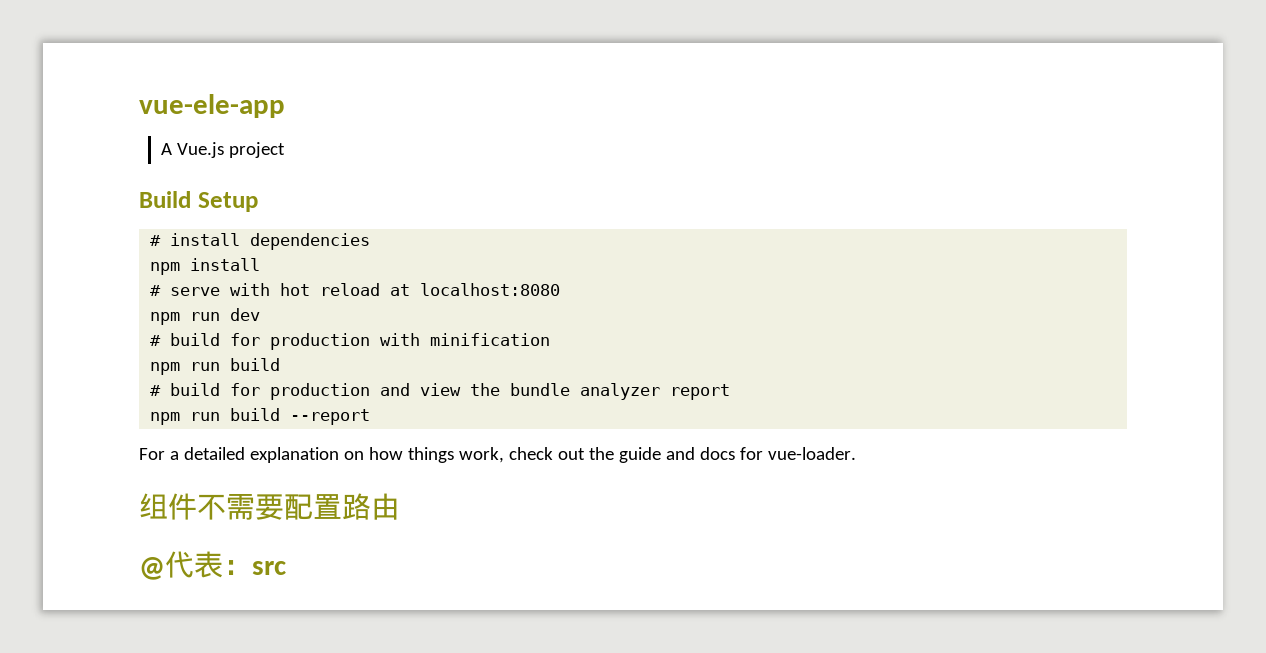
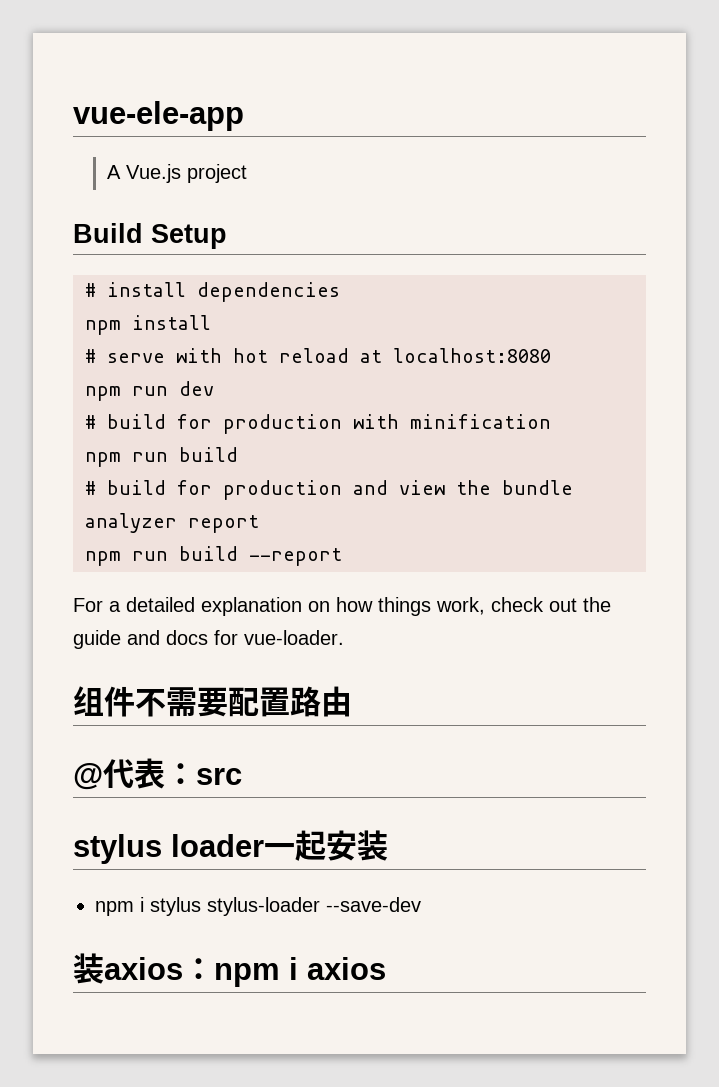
+ stylus loader一起安装
+ npm i stylus stylus-loader --save-dev
+ 装axios：npm i axios

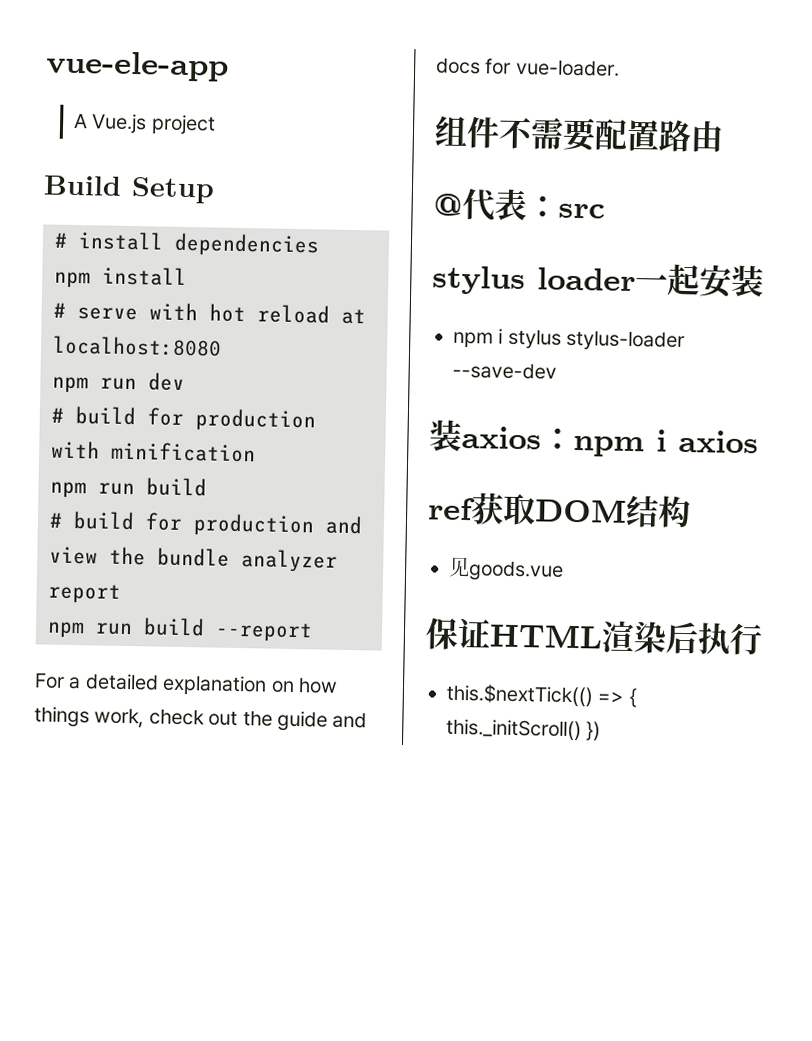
+ ref获取DOM结构
+ 见goods.vue
+ 保证HTML渲染后执行
+ this.$nextTick(() => { this._initScroll() })

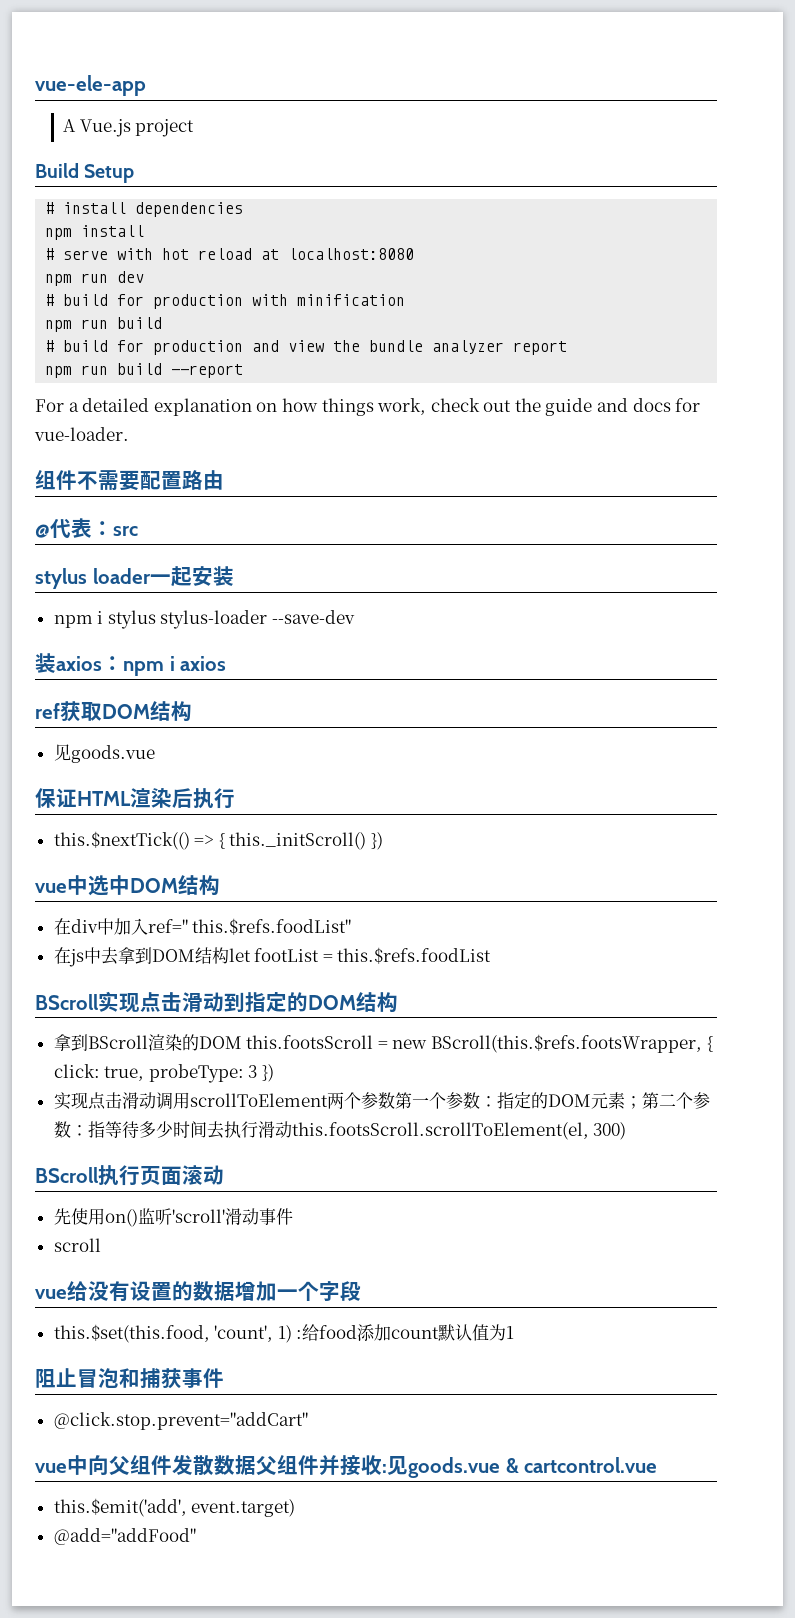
+ vue中选中DOM结构
+ 在div中加入ref=" this.$refs.foodList"
+ 在js中去拿到DOM结构let footList = this.$refs.foodList
+ BScroll实现点击滑动到指定的DOM结构
+ 拿到BScroll渲染的DOM this.footsScroll = new BScroll(this.$refs.footsWrapper, { click: true, probeType: 3 })
+ 实现点击滑动调用scrollToElement两个参数第一个参数：指定的DOM元素；第二个参数：指等待多少时间去执行滑动this.footsScroll.scrollToElement(el, 300)
+ BScroll执行页面滚动
+ 先使用on()监听'scroll'滑动事件
+ scroll
+ vue给没有设置的数据增加一个字段
+ this.$set(this.food, 'count', 1) :给food添加count默认值为1
+ 阻止冒泡和捕获事件
+ @click.stop.prevent="addCart"
+ vue中向父组件发散数据父组件并接收:见goods.vue & cartcontrol.vue
+ this.$emit('add', event.target)
+ @add="addFood"

